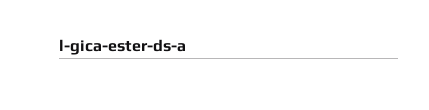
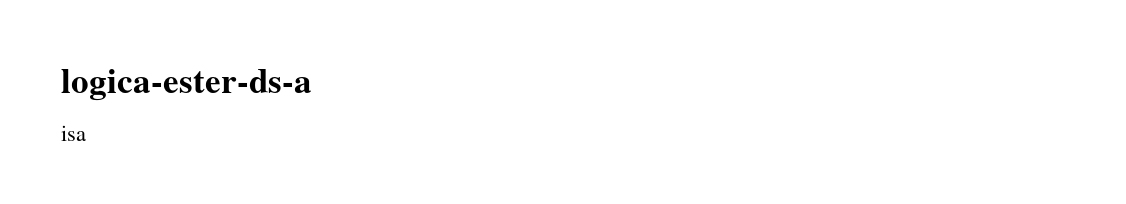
- l-gica-ester-ds-a
+ logica-ester-ds-a
+ isa

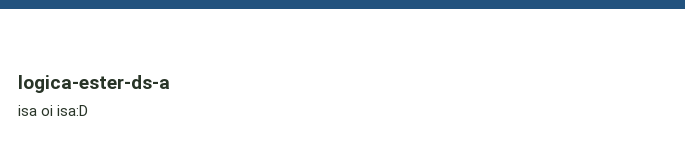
- isa
+ isa oi isa:D

